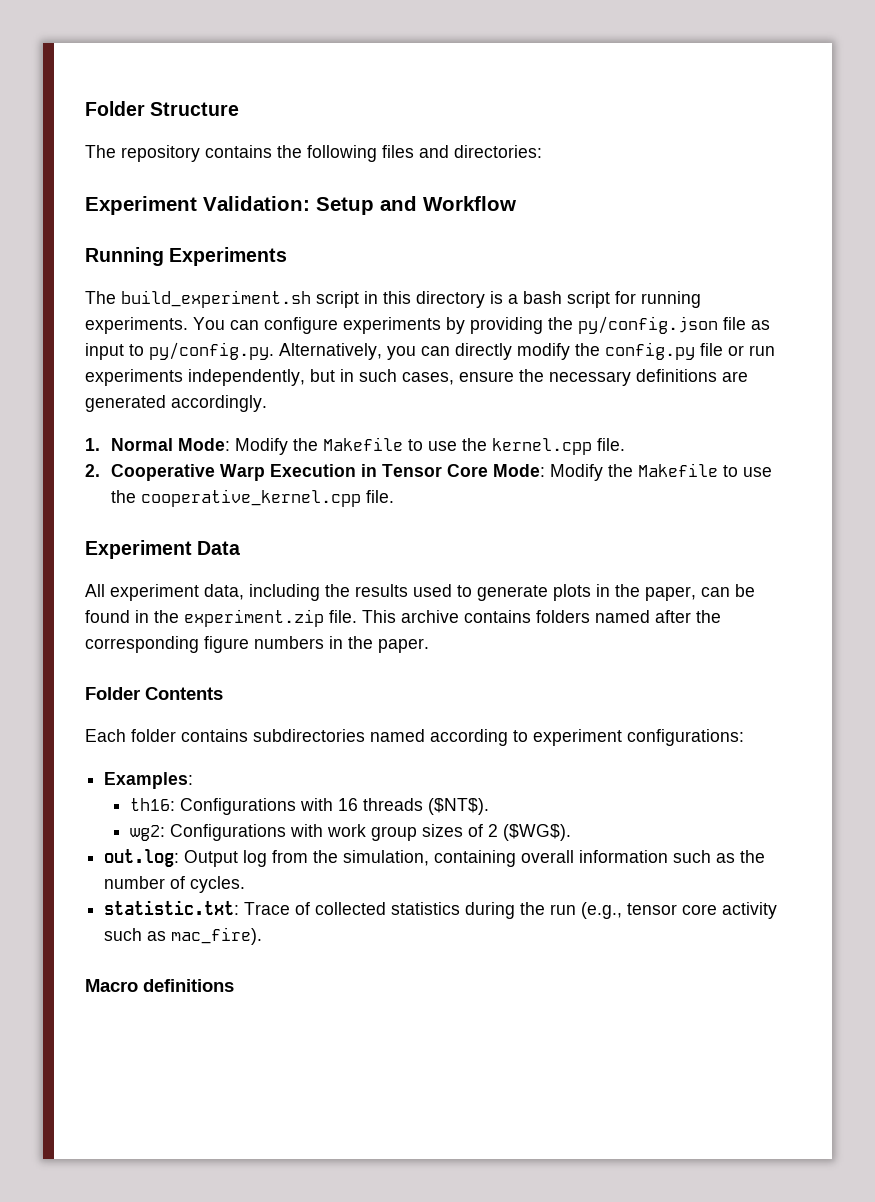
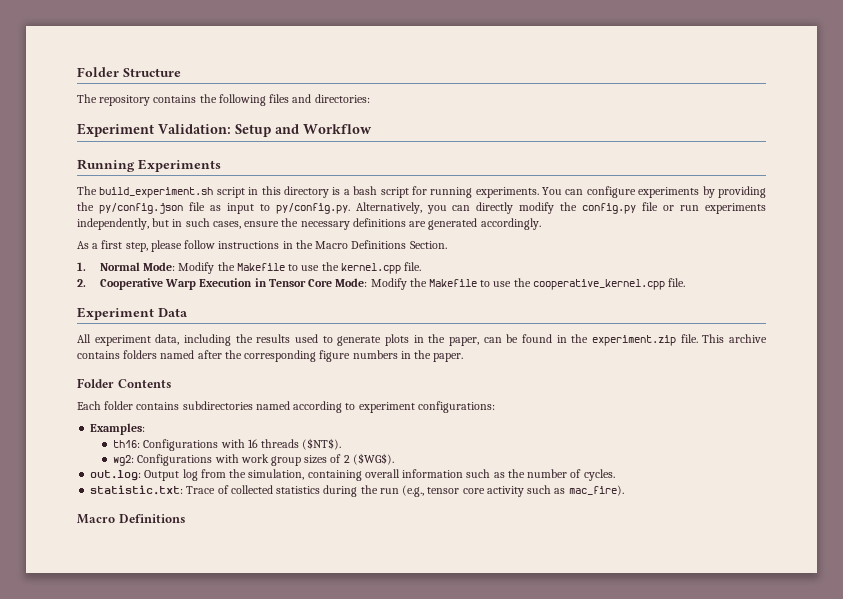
+ As a first step, please follow instructions in the Macro Definitions Section.
  statistic.txt: Trace of collected statistics during the run (e.g., tensor core activity such as mac_fire).
- Macro definitions
+ Macro Definitions

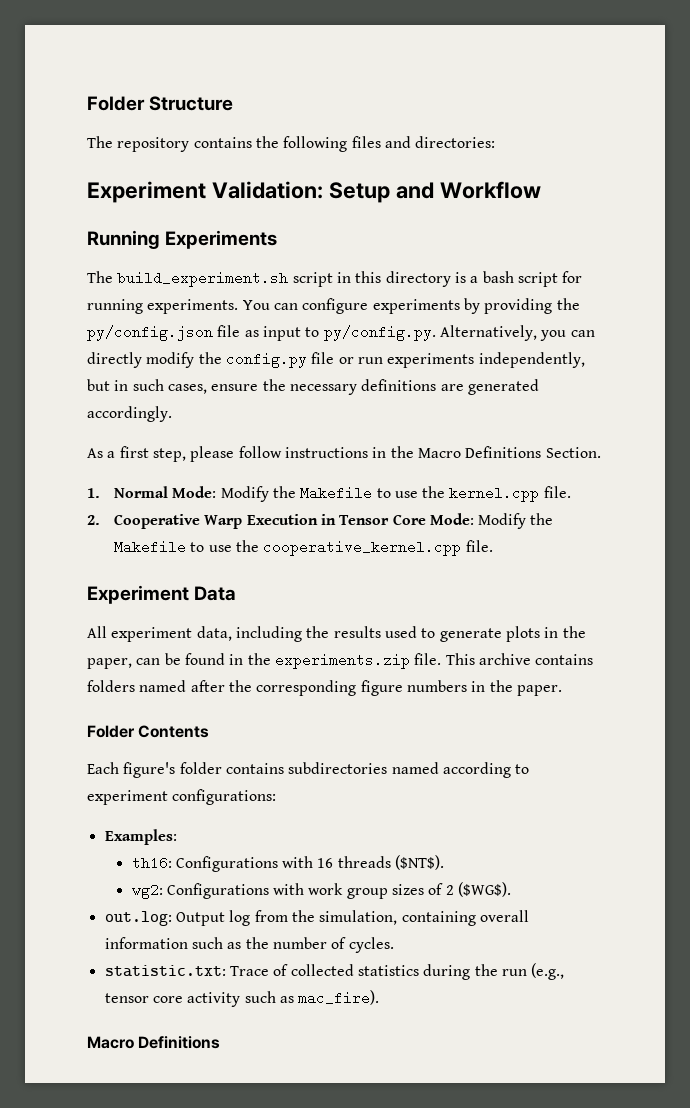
- All experiment data, including the results used to generate plots in the paper, can be found in the experiment.zip file.
+ All experiment data, including the results used to generate plots in the paper, can be found in the experiments.zip file.
- Each folder contains subdirectories named according to experiment configurations:
+ Each figure's folder contains subdirectories named according to experiment configurations:

